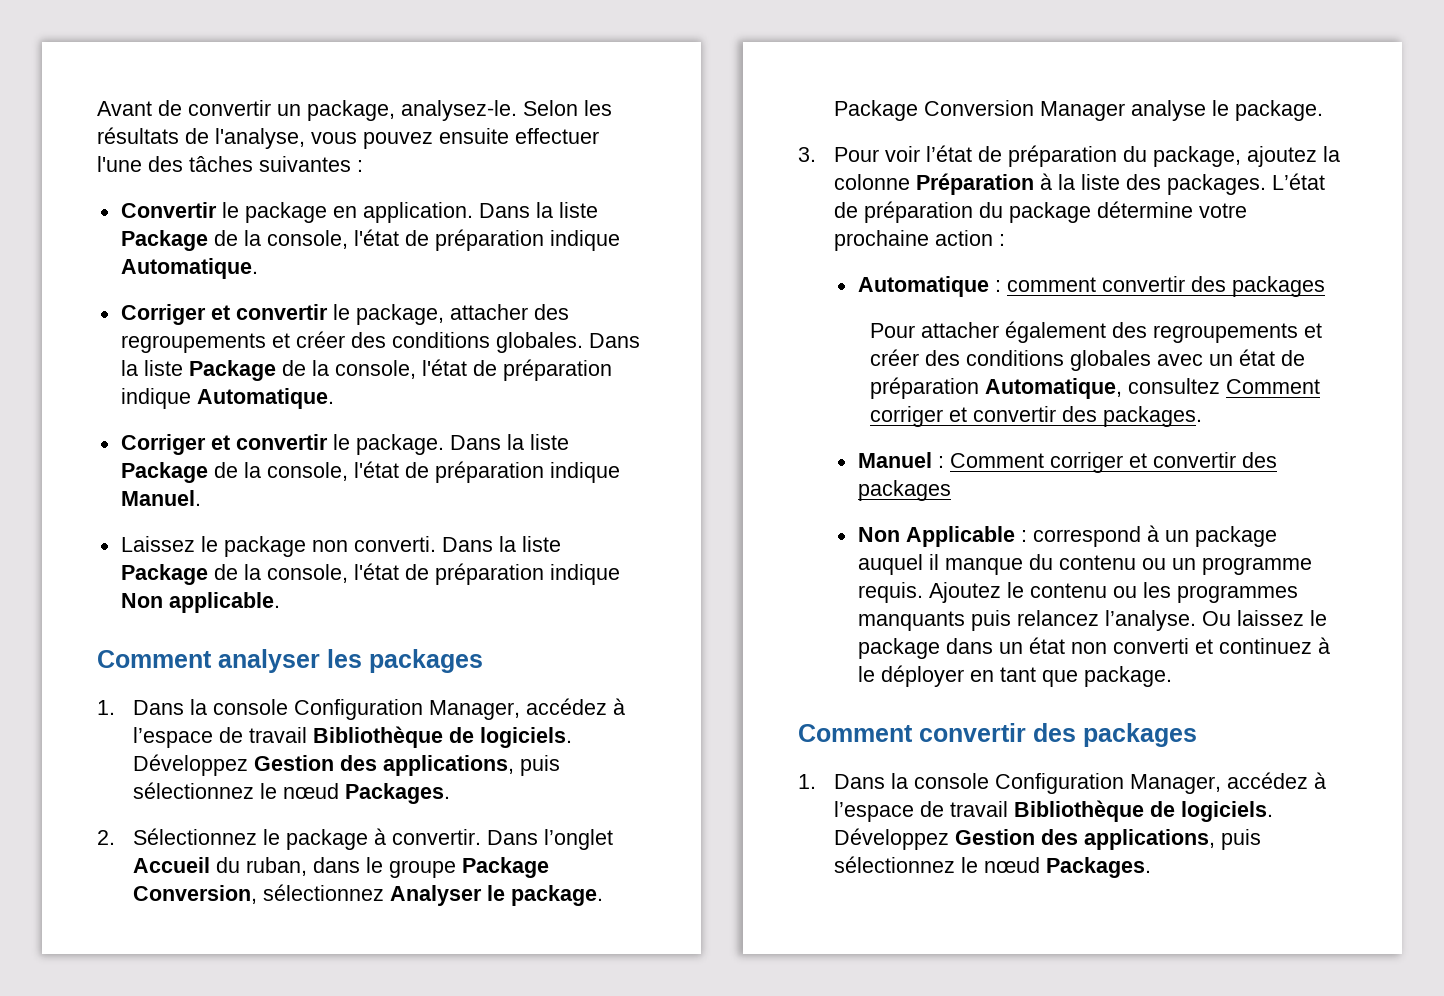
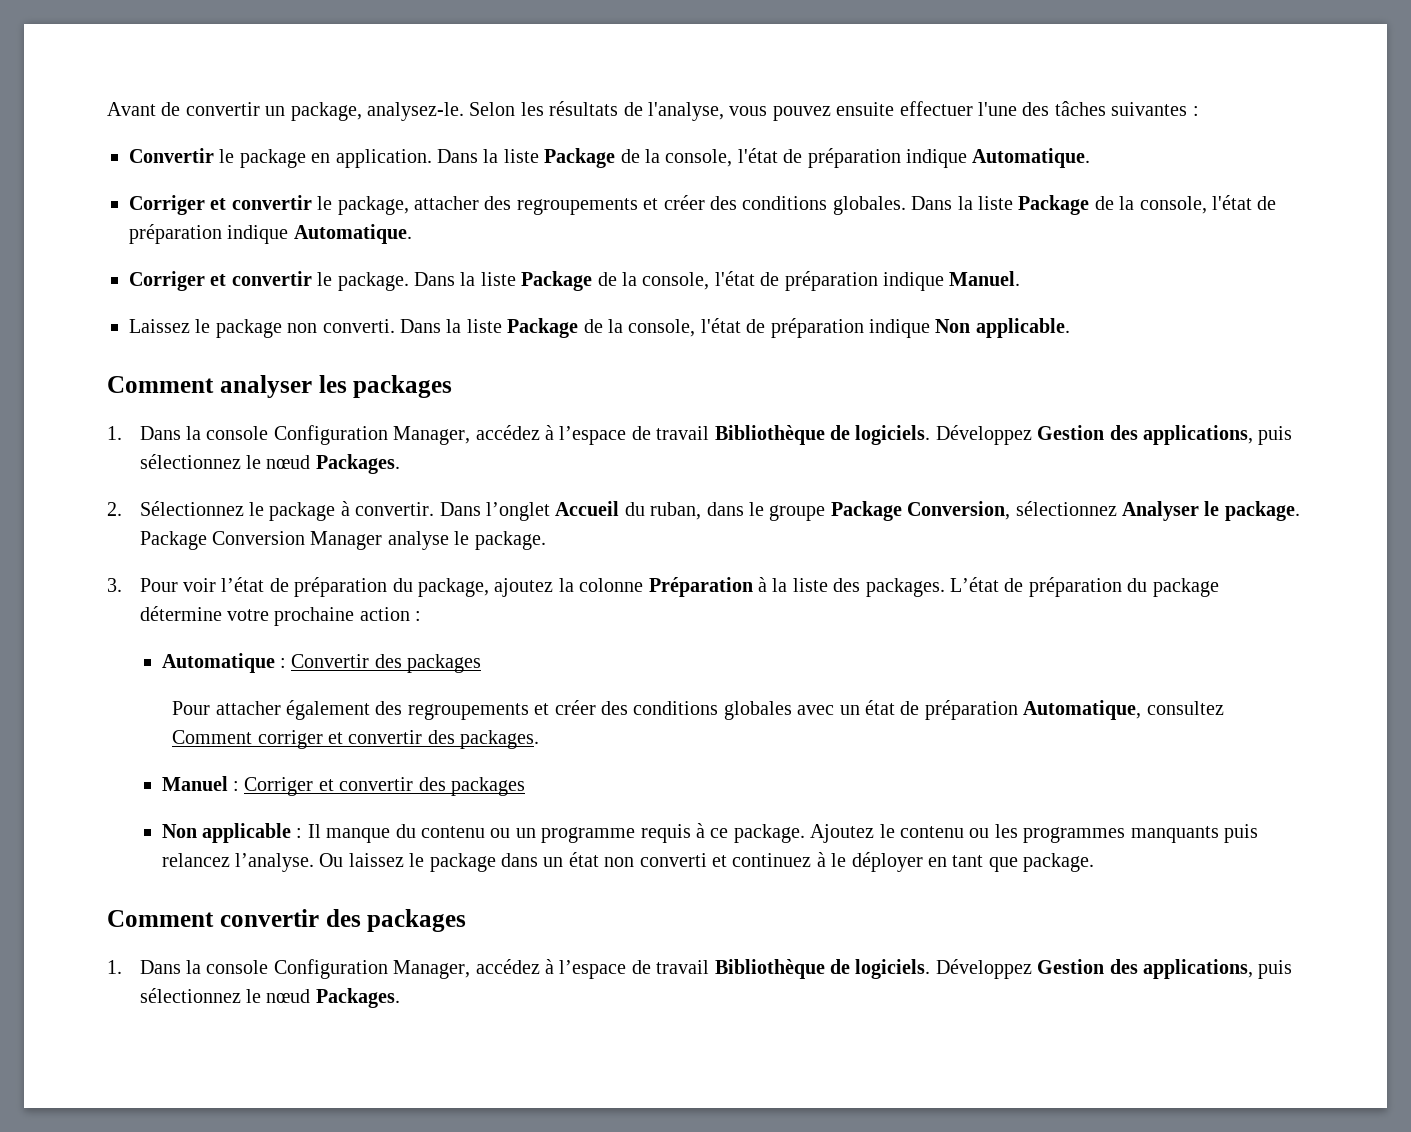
- Automatique : comment convertir des packages
+ Automatique : Convertir des packages
- Manuel : Comment corriger et convertir des packages
+ Manuel : Corriger et convertir des packages
- Non Applicable : correspond à un package auquel il manque du contenu ou un programme requis.
+ Non applicable : Il manque du contenu ou un programme requis à ce package.

